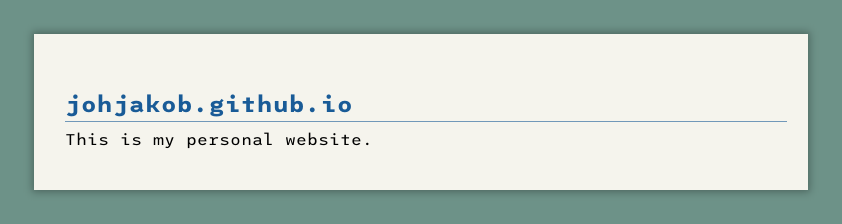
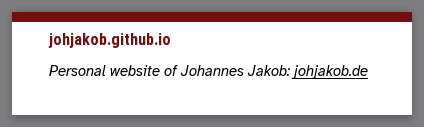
- This is my personal website.
+ Personal website of Johannes Jakob: johjakob.de

